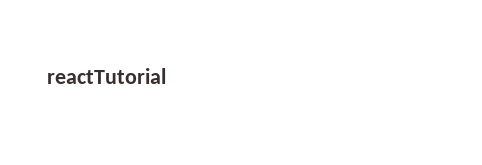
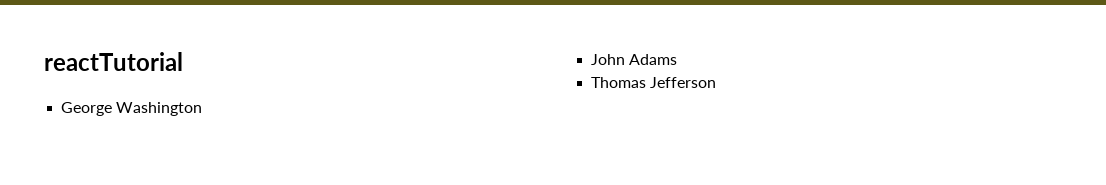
+ George Washington
+ John Adams
+ Thomas Jefferson

